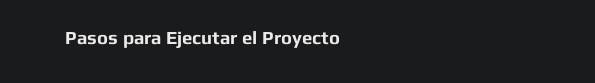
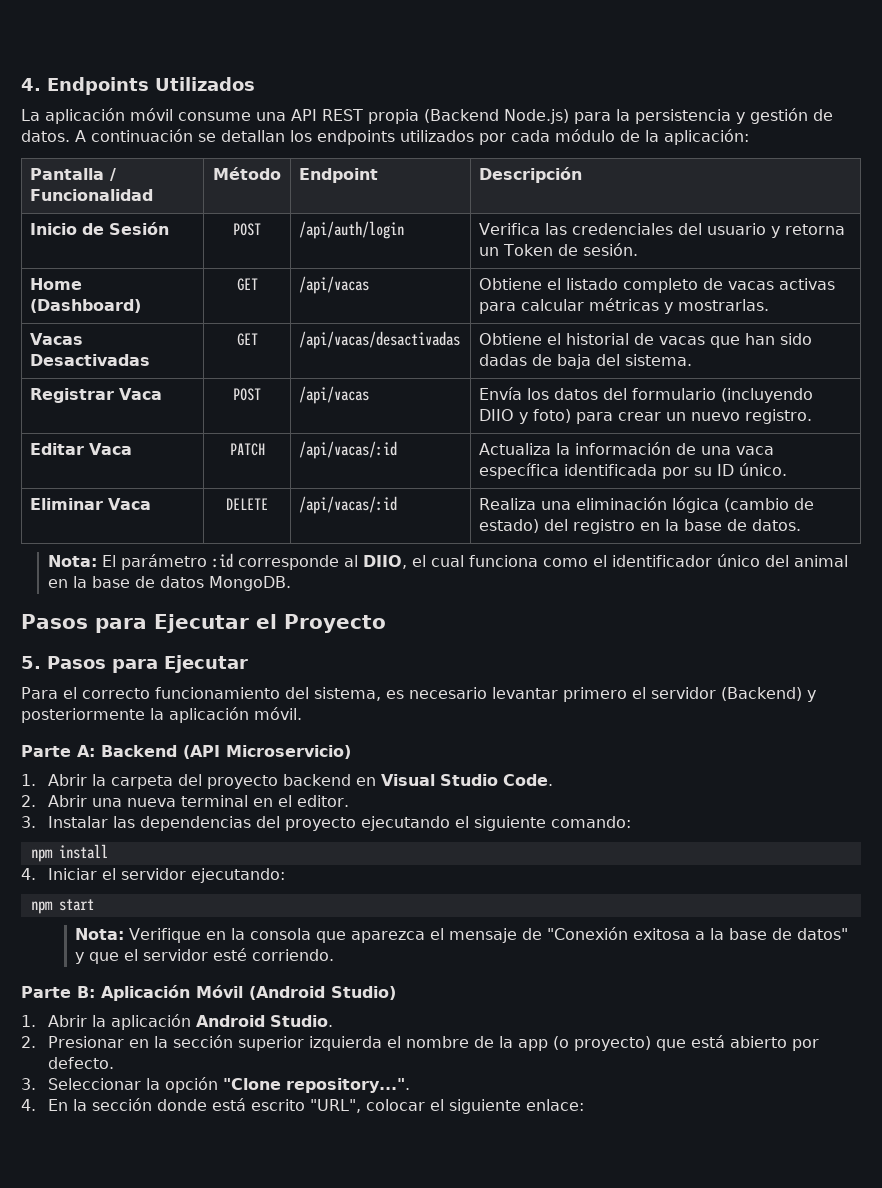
+ 4. Endpoints Utilizados
+ La aplicación móvil consume una API REST propia (Backend Node.js) para la persistencia y gestión de datos. A continuación se detallan los endpoints utilizados por cada módulo de la aplicación:
+ Pantalla / Funcionalidad | Método | Endpoint | Descripción
+ Inicio de Sesión | POST | /api/auth/login | Verifica las credenciales del usuario y retorna un Token de sesión.
+ Home (Dashboard) | GET | /api/vacas | Obtiene el listado completo de vacas activas para calcular métricas y mostrarlas.
+ Vacas Desactivadas | GET | /api/vacas/desactivadas | Obtiene el historial de vacas que han sido dadas de baja del sistema.
+ Registrar Vaca | POST | /api/vacas | Envía los datos del formulario (incluyendo DIIO y foto) para crear un nuevo registro.
+ Editar Vaca | PATCH | /api/vacas/:id | Actualiza la información de una vaca específica identificada por su ID único.
+ Eliminar Vaca | DELETE | /api/vacas/:id | Realiza una eliminación lógica (cambio de estado) del registro en la base de datos.
+ Nota: El parámetro :id corresponde al DIIO, el cual funciona como el identificador único del animal en la base de datos MongoDB.
+ 5. Pasos para Ejecutar
+ Para el correcto funcionamiento del sistema, es necesario levantar primero el servidor (Backend) y posteriormente la aplicación móvil.
+ Parte A: Backend (API Microservicio)
+ 1. Abrir la carpeta del proyecto backend en Visual Studio Code.
+ 2. Abrir una nueva terminal en el editor.
+ 3. Instalar las dependencias del proyecto ejecutando el siguiente comando:
+ npm install
+ 4. Iniciar el servidor ejecutando:
+ npm start
+ Nota: Verifique en la consola que aparezca el mensaje de "Conexión exitosa a la base de datos" y que el servidor esté corriendo.
+ Parte B: Aplicación Móvil (Android Studio)
+ 1. Abrir la aplicación Android Studio.
+ 2. Presionar en la sección superior izquierda el nombre de la app (o proyecto) que está abierto por defecto.
+ 3. Seleccionar la opción "Clone repository...".
+ 4. En la sección donde está escrito "URL", colocar el siguiente enlace:

